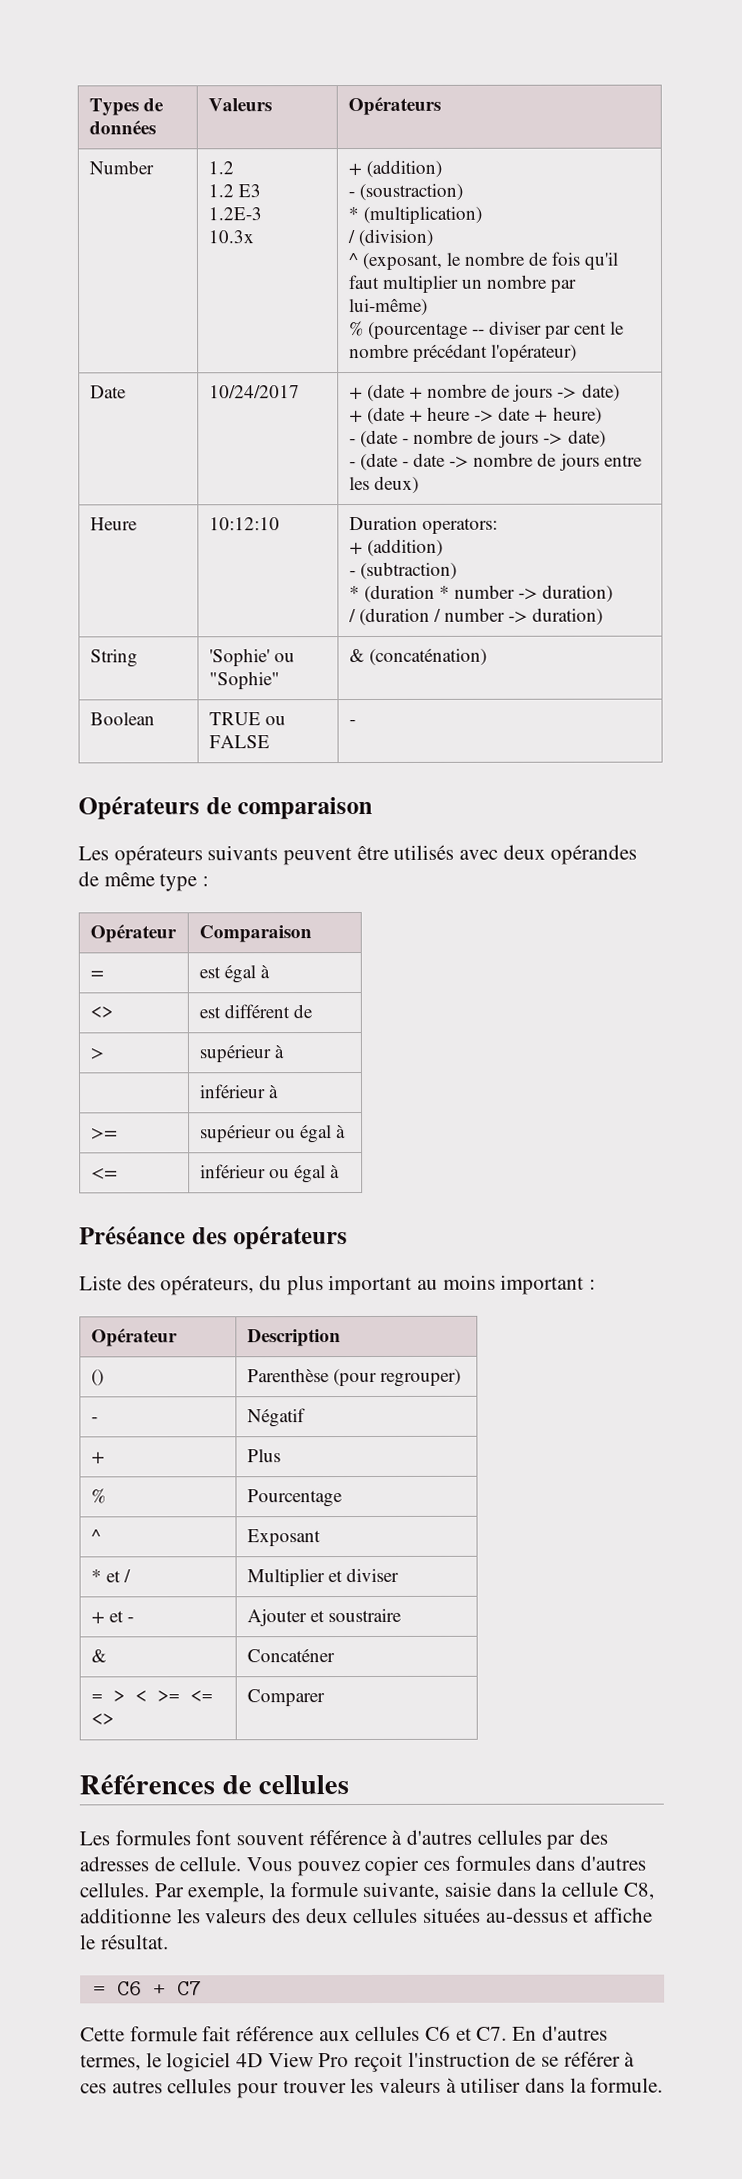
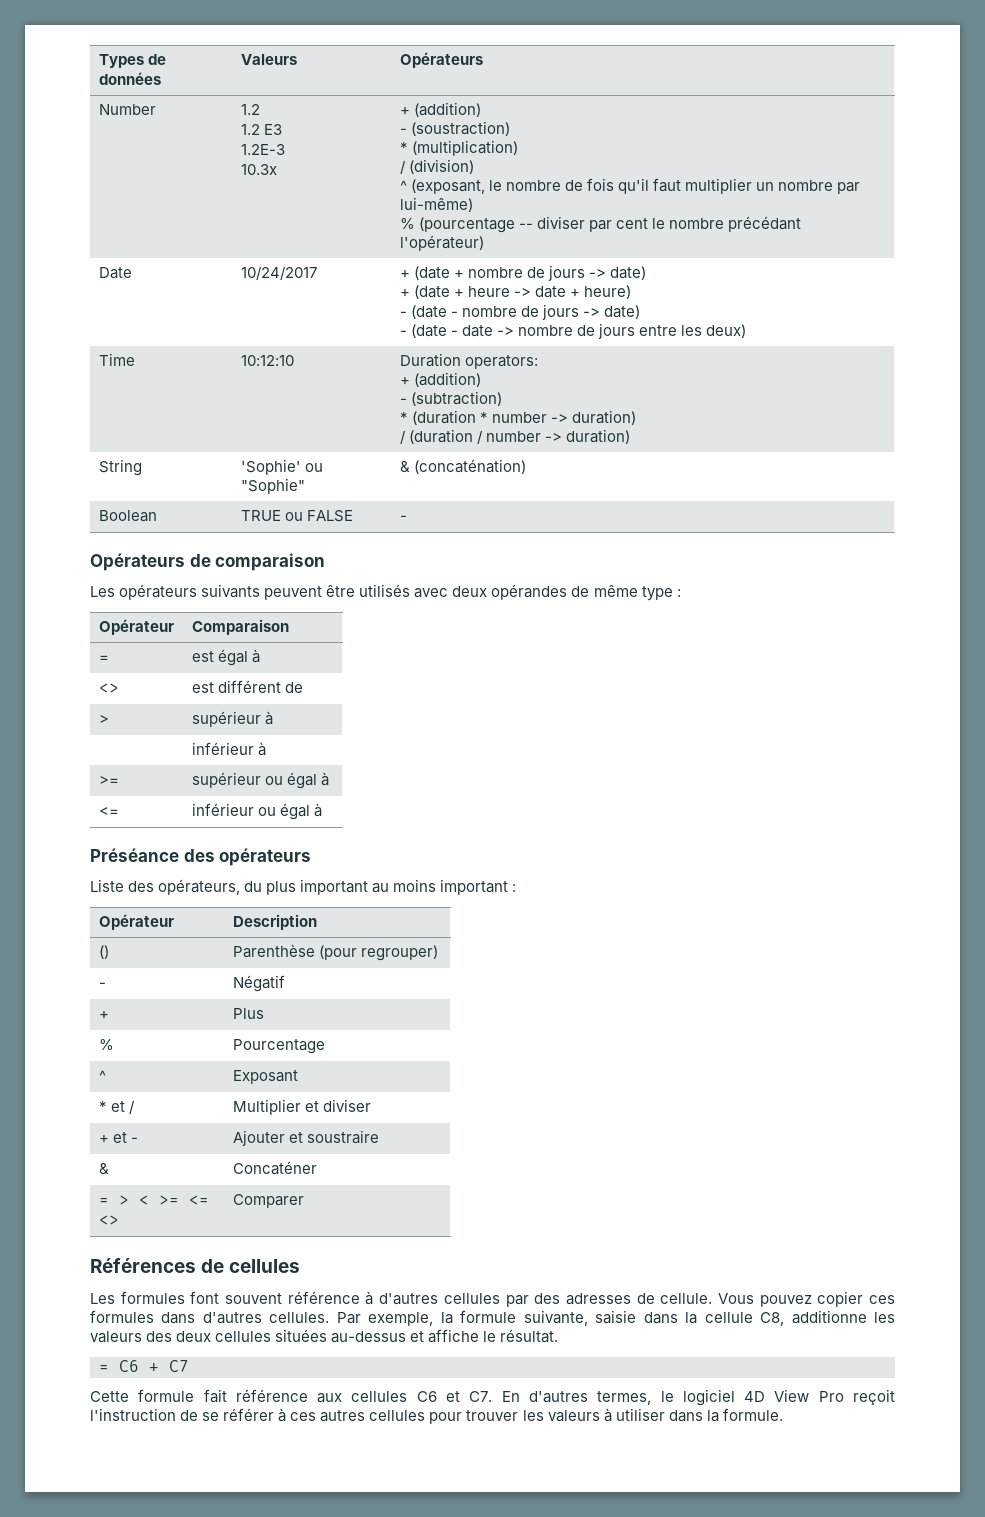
- Heure | 10:12:10 | Duration operators:
+ Time | 10:12:10 | Duration operators:

